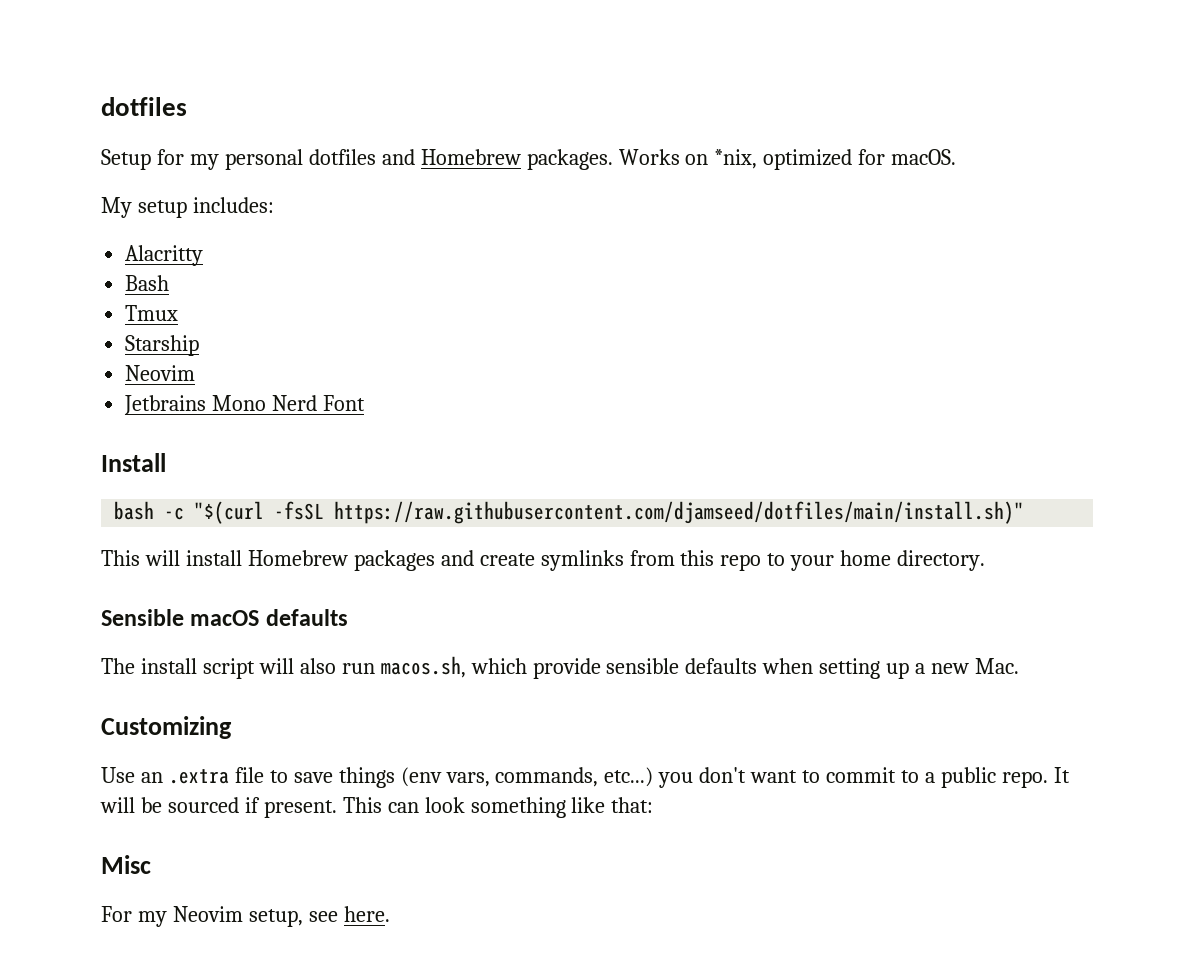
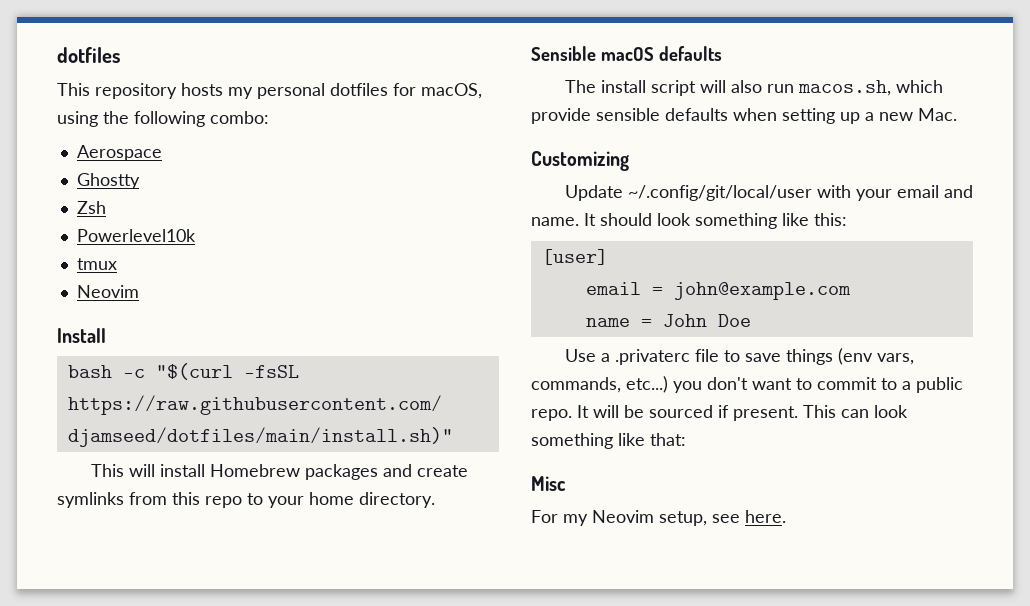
- Setup for my personal dotfiles and Homebrew packages. Works on *nix, optimized for macOS.
- My setup includes:
- Alacritty
- Bash
- Tmux
- Starship
+ This repository hosts my personal dotfiles for macOS, using the following combo:
+ Aerospace
+ Ghostty
+ Zsh
+ Powerlevel10k
+ tmux
  Neovim
- Jetbrains Mono Nerd Font
+ Update ~/.config/git/local/user with your email and name. It should look something like this:
+ [user]
+ email = john@example.com
+ name = John Doe
- Use an .extra file to save things (env vars, commands, etc...) you don't want to commit to a public repo.
+ Use a .privaterc file to save things (env vars, commands, etc...) you don't want to commit to a public repo.

